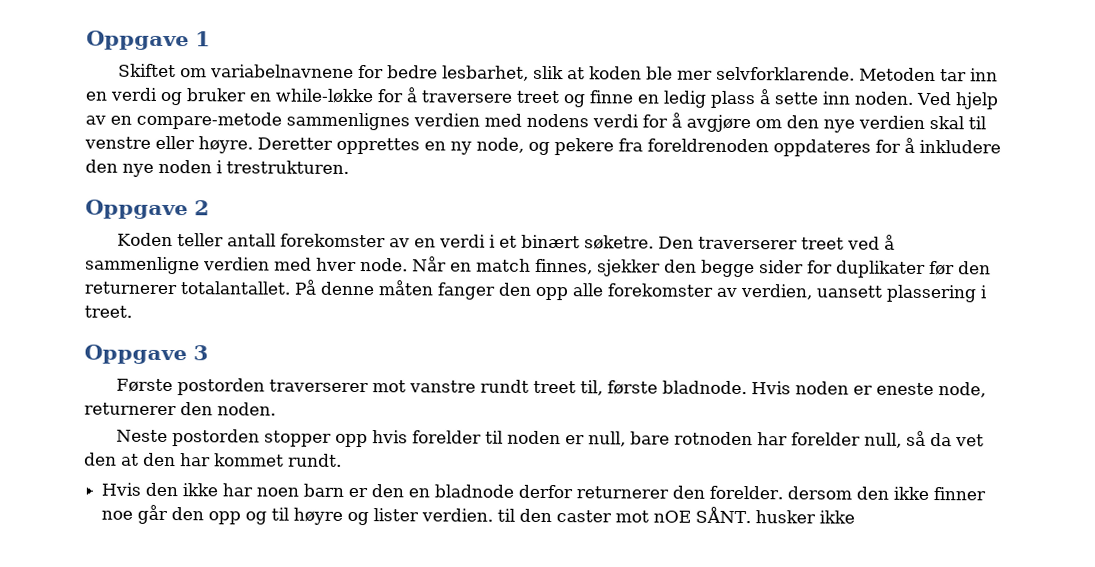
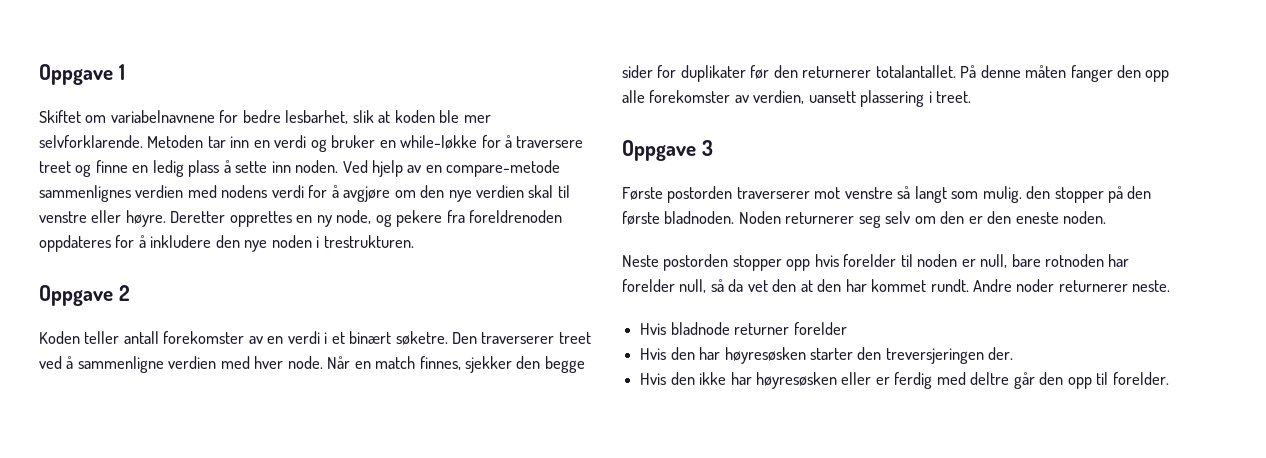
- Første postorden traverserer mot vanstre rundt treet til, første bladnode. Hvis noden er eneste node, returnerer den noden.
+ Første postorden traverserer mot venstre så langt som mulig. den stopper på den første bladnoden. Noden returnerer seg selv om den er den eneste noden.
- Neste postorden stopper opp hvis forelder til noden er null, bare rotnoden har forelder null, så da vet den at den har kommet rundt.
- Hvis den ikke har noen barn er den en bladnode derfor returnerer den forelder. dersom den ikke finner noe går den opp og til høyre og lister verdien. til den caster mot nOE SÅNT. husker ikke
+ Neste postorden stopper opp hvis forelder til noden er null, bare rotnoden har forelder null, så da vet den at den har kommet rundt. Andre noder returnerer neste.
+ Hvis bladnode returner forelder
+ Hvis den har høyresøsken starter den treversjeringen der.
+ Hvis den ikke har høyresøsken eller er ferdig med deltre går den opp til forelder.

